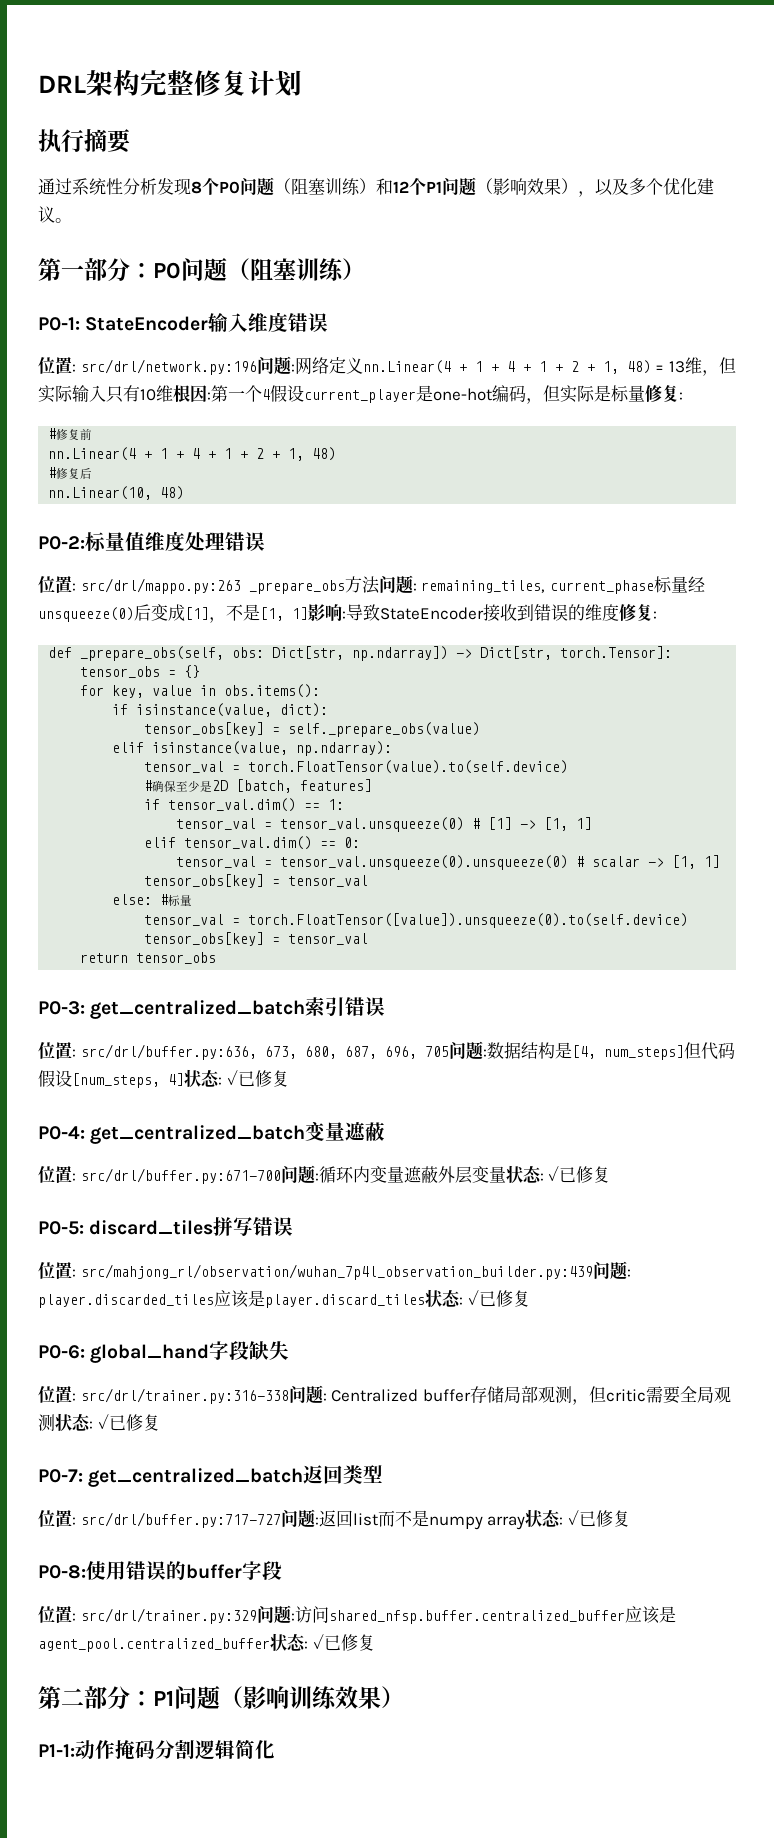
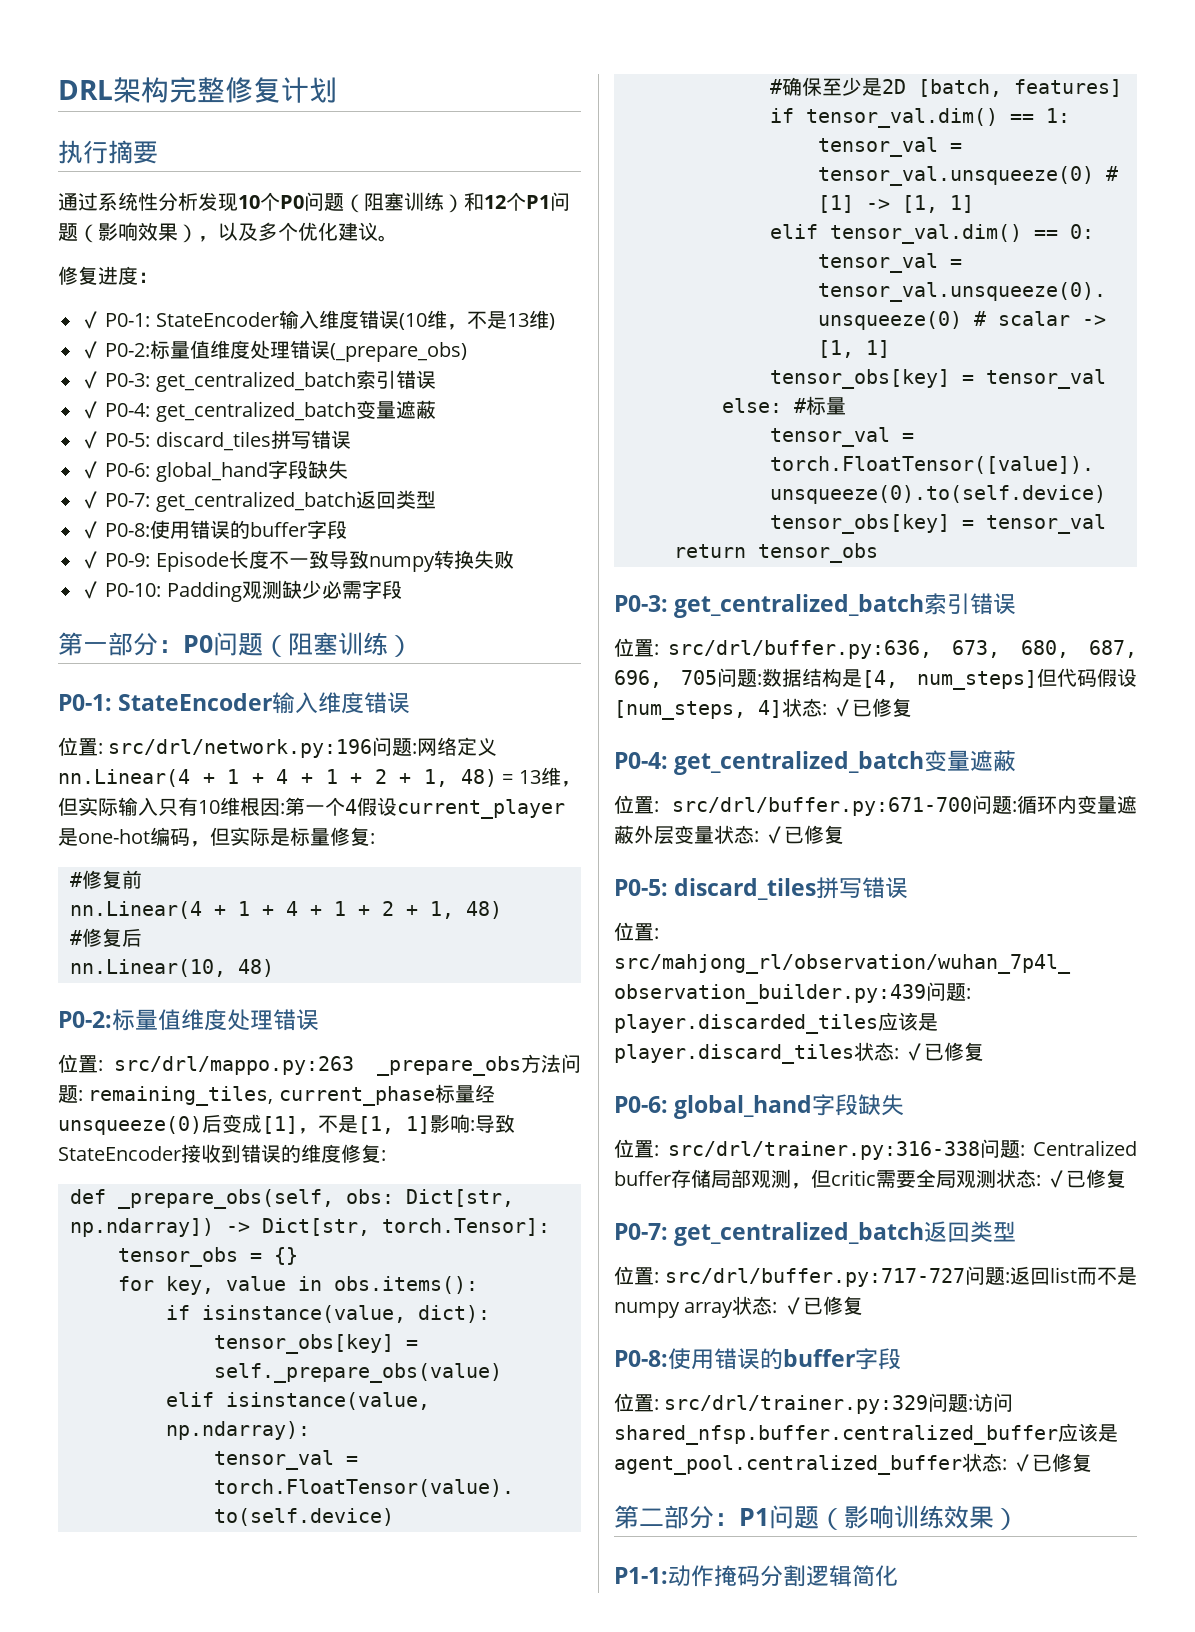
- 通过系统性分析发现8个P0问题（阻塞训练）和12个P1问题（影响效果），以及多个优化建议。
+ 通过系统性分析发现10个P0问题（阻塞训练）和12个P1问题（影响效果），以及多个优化建议。
+ 修复进度：
+ ✓ P0-1: StateEncoder输入维度错误(10维，不是13维)
+ ✓ P0-2:标量值维度处理错误(_prepare_obs)
+ ✓ P0-3: get_centralized_batch索引错误
+ ✓ P0-4: get_centralized_batch变量遮蔽
+ ✓ P0-5: discard_tiles拼写错误
+ ✓ P0-6: global_hand字段缺失
+ ✓ P0-7: get_centralized_batch返回类型
+ ✓ P0-8:使用错误的buffer字段
+ ✓ P0-9: Episode长度不一致导致numpy转换失败
+ ✓ P0-10: Padding观测缺少必需字段

